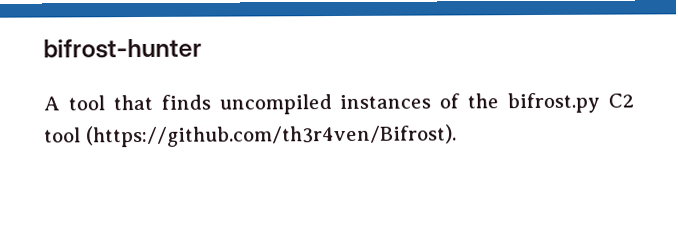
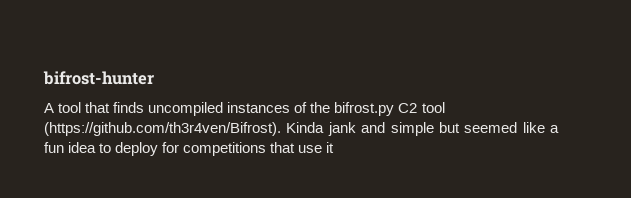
- A tool that finds uncompiled instances of the bifrost.py C2 tool (https://github.com/th3r4ven/Bifrost).
+ A tool that finds uncompiled instances of the bifrost.py C2 tool (https://github.com/th3r4ven/Bifrost). Kinda jank and simple but seemed like a fun idea to deploy for competitions that use it

